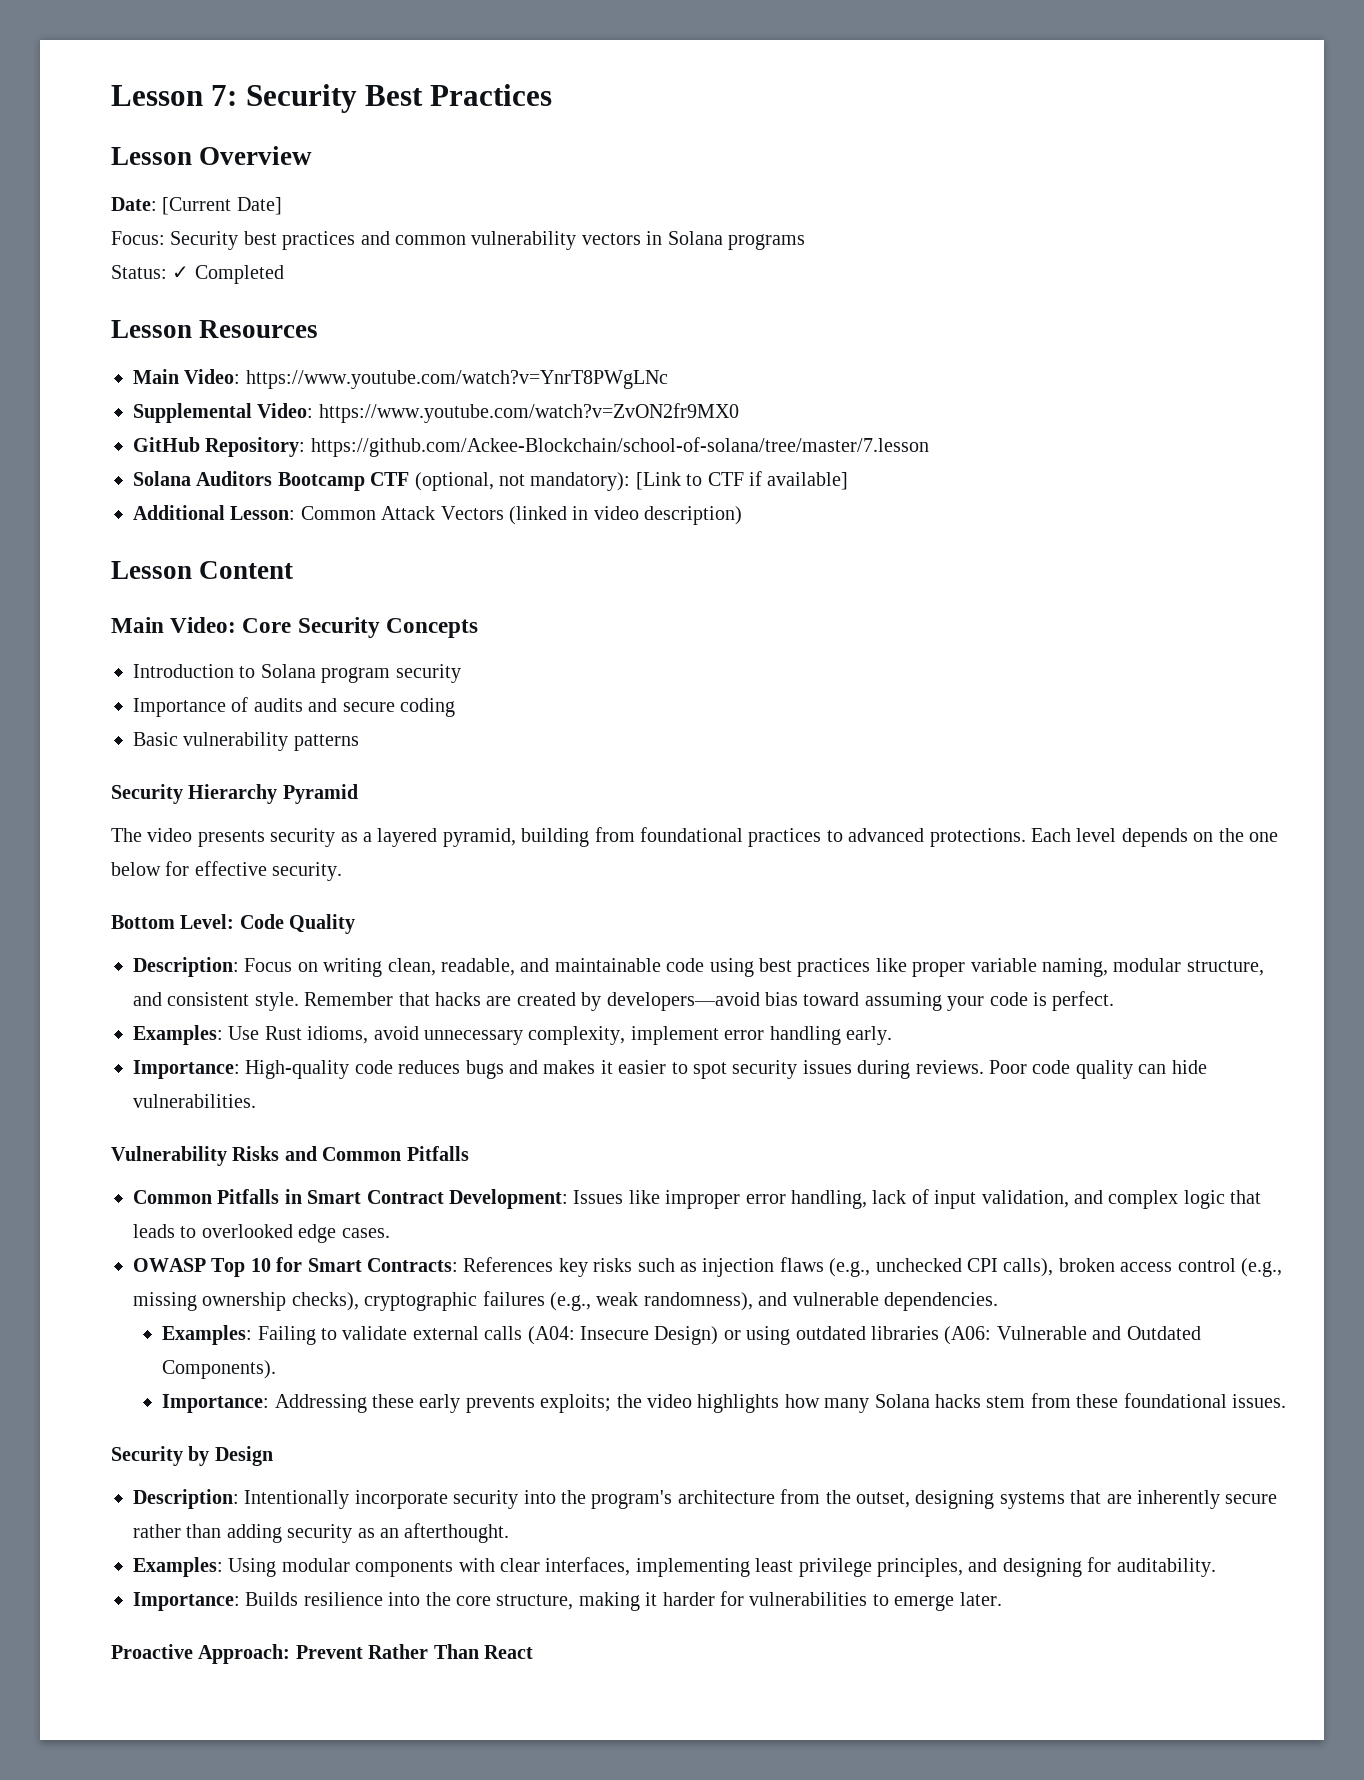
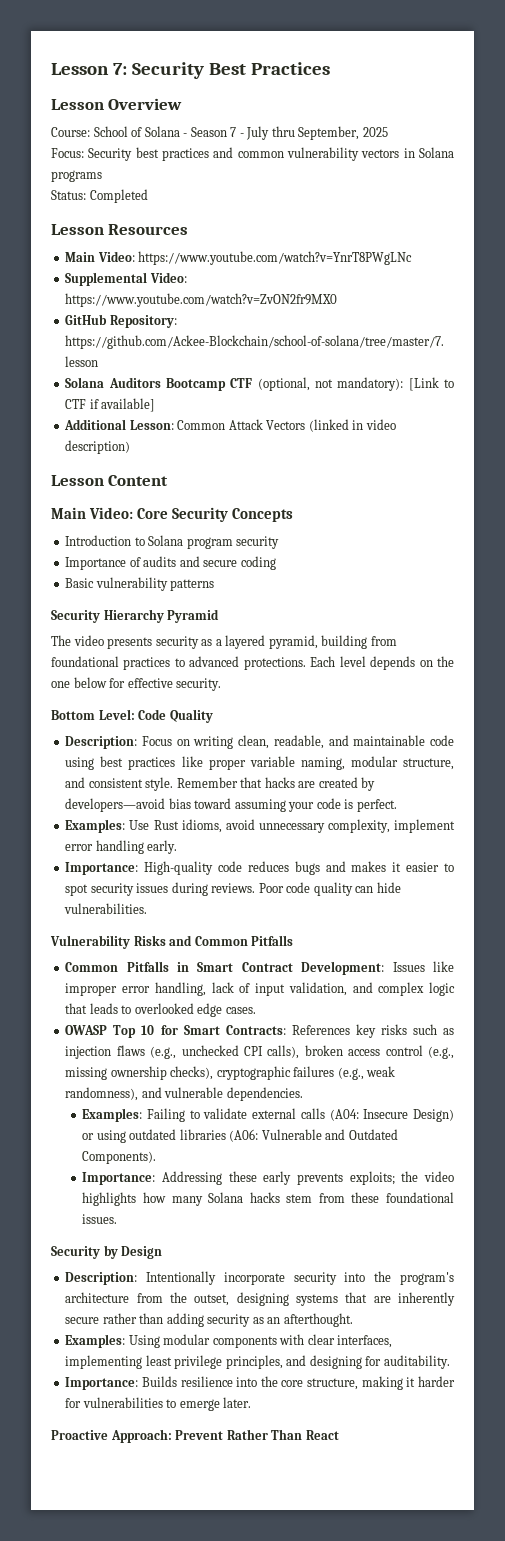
- Date: [Current Date]
+ Course: School of Solana - Season 7 - July thru September, 2025
- Status: ✓ Completed
+ Status: Completed

